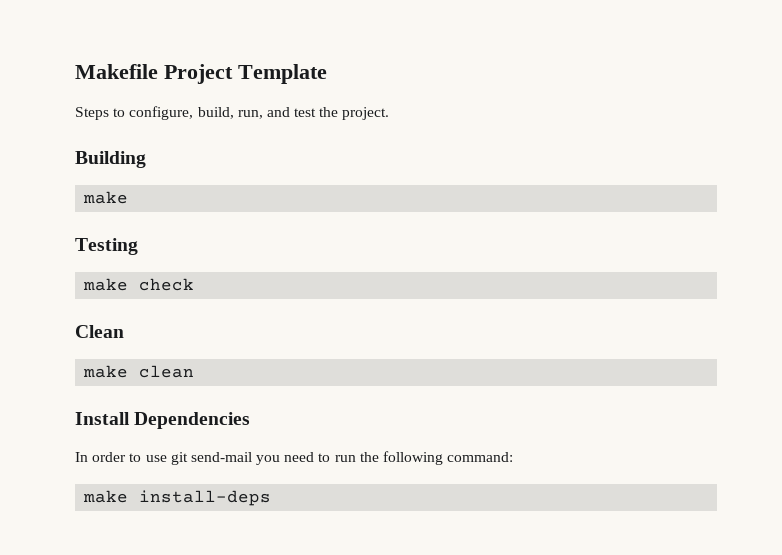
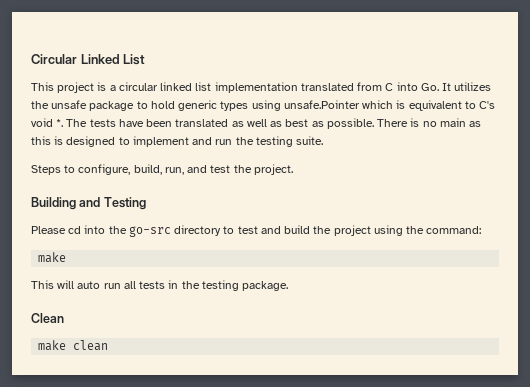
- Makefile Project Template
+ Circular Linked List
+ This project is a circular linked list implementation translated from C into Go. It utilizes the unsafe package to hold generic types using unsafe.Pointer which is equivalent to C's void *. The tests have been translated as well as best as possible. There is no main as this is designed to implement and run the testing suite.
- Building
+ Building and Testing
+ Please cd into the go-src directory to test and build the project using the command:
  make
- Testing
- make check
+ This will auto run all tests in the testing package.
  Clean
  make clean
- Install Dependencies
- In order to use git send-mail you need to run the following command:
- make install-deps

